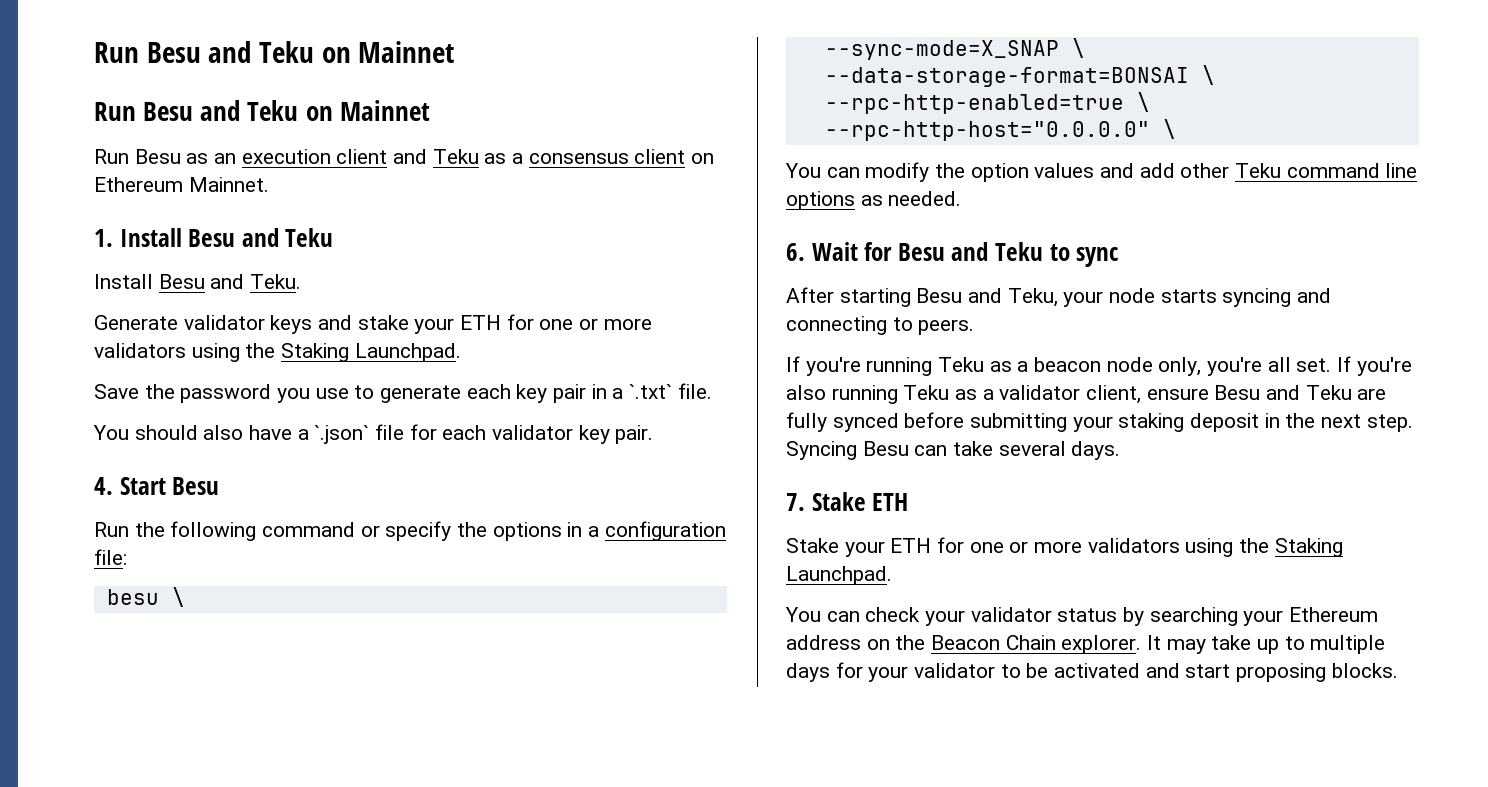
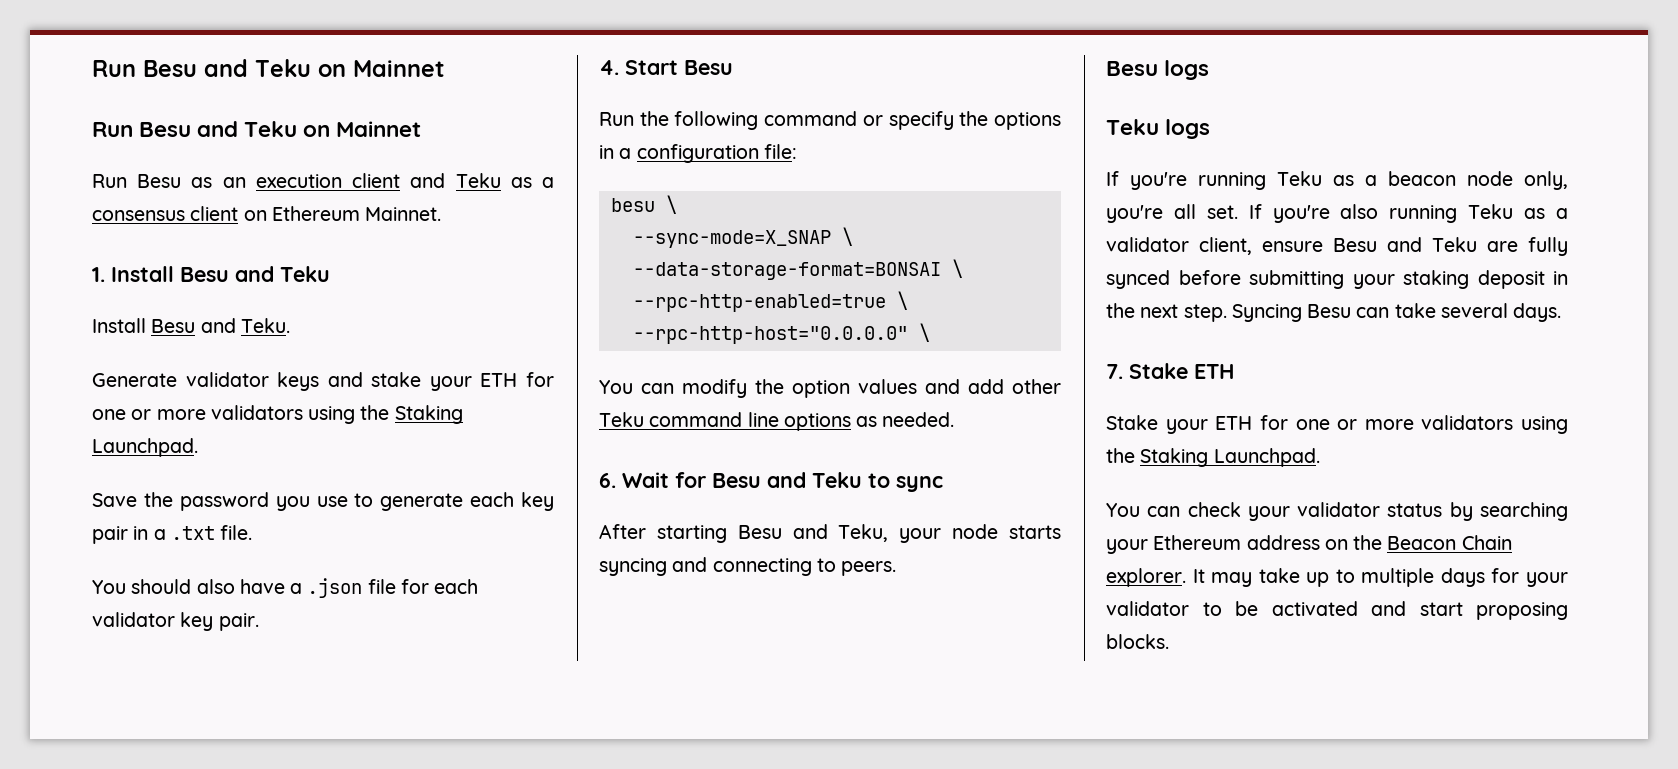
- Save the password you use to generate each key pair in a `.txt` file.
+ Save the password you use to generate each key pair in a .txt file.
- You should also have a `.json` file for each validator key pair.
+ You should also have a .json file for each validator key pair.
+ Besu logs
+ Teku logs

